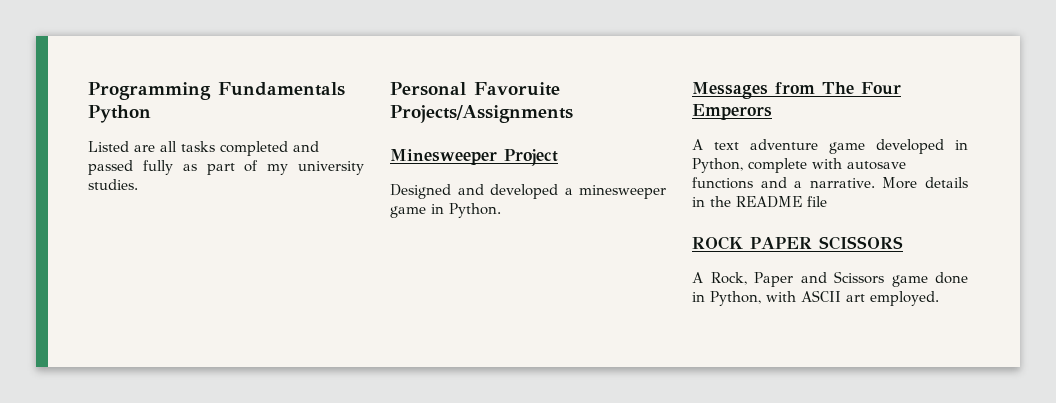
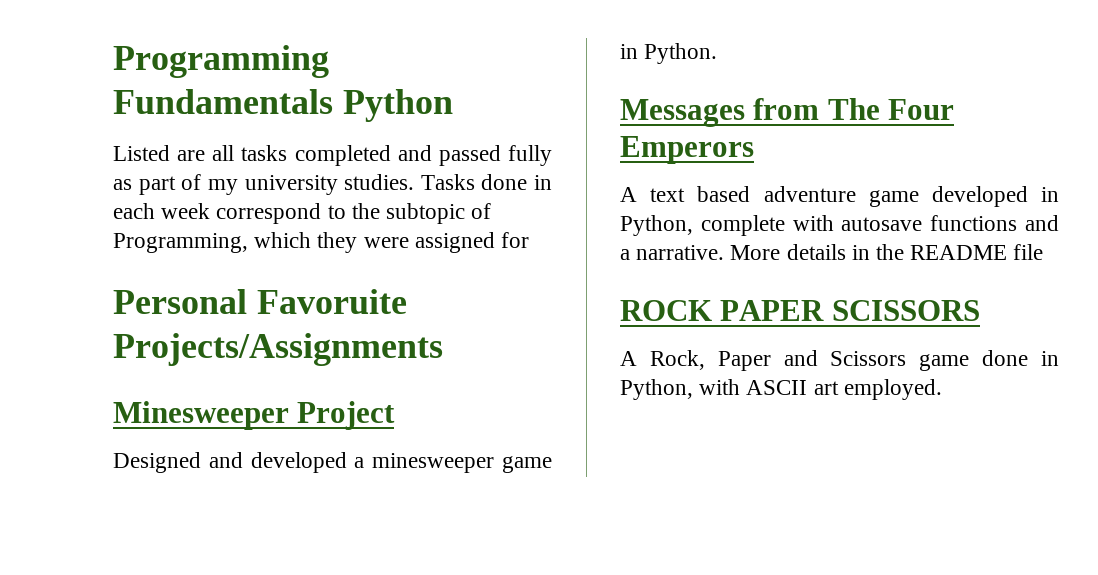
+ Tasks done in each week correspond to the subtopic of Programming, which they were assigned for
- A text adventure game developed in Python, complete with autosave functions and a narrative.
+ A text based adventure game developed in Python, complete with autosave functions and a narrative.

